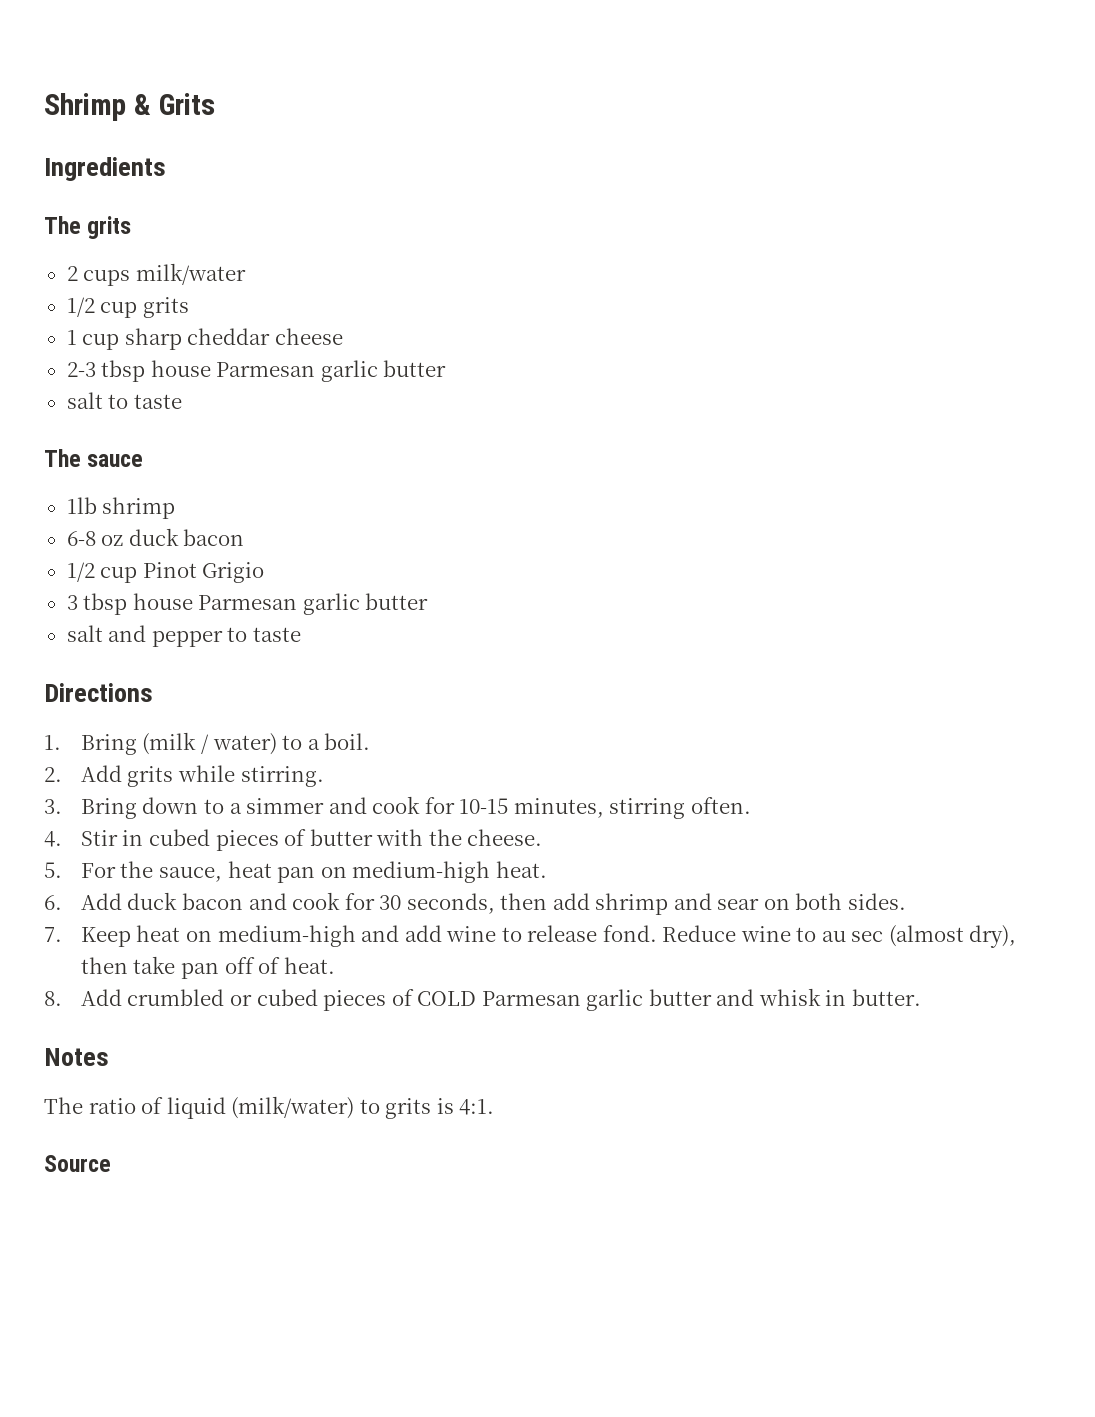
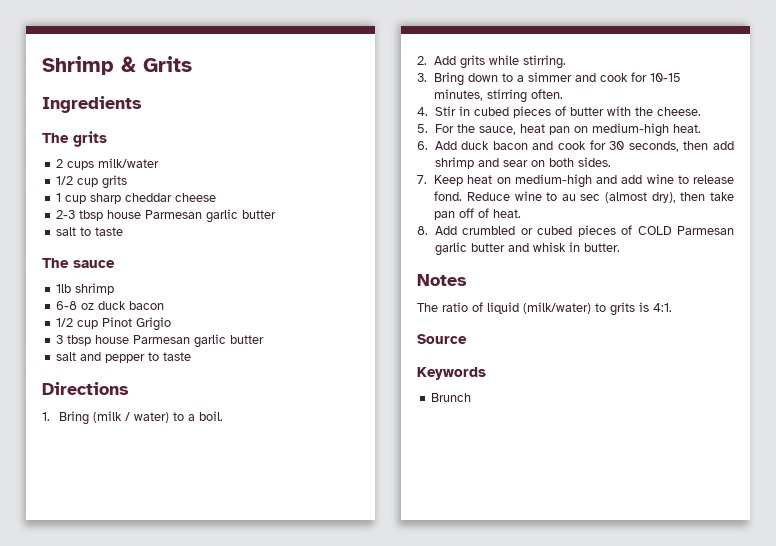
+ Keywords
+ Brunch

